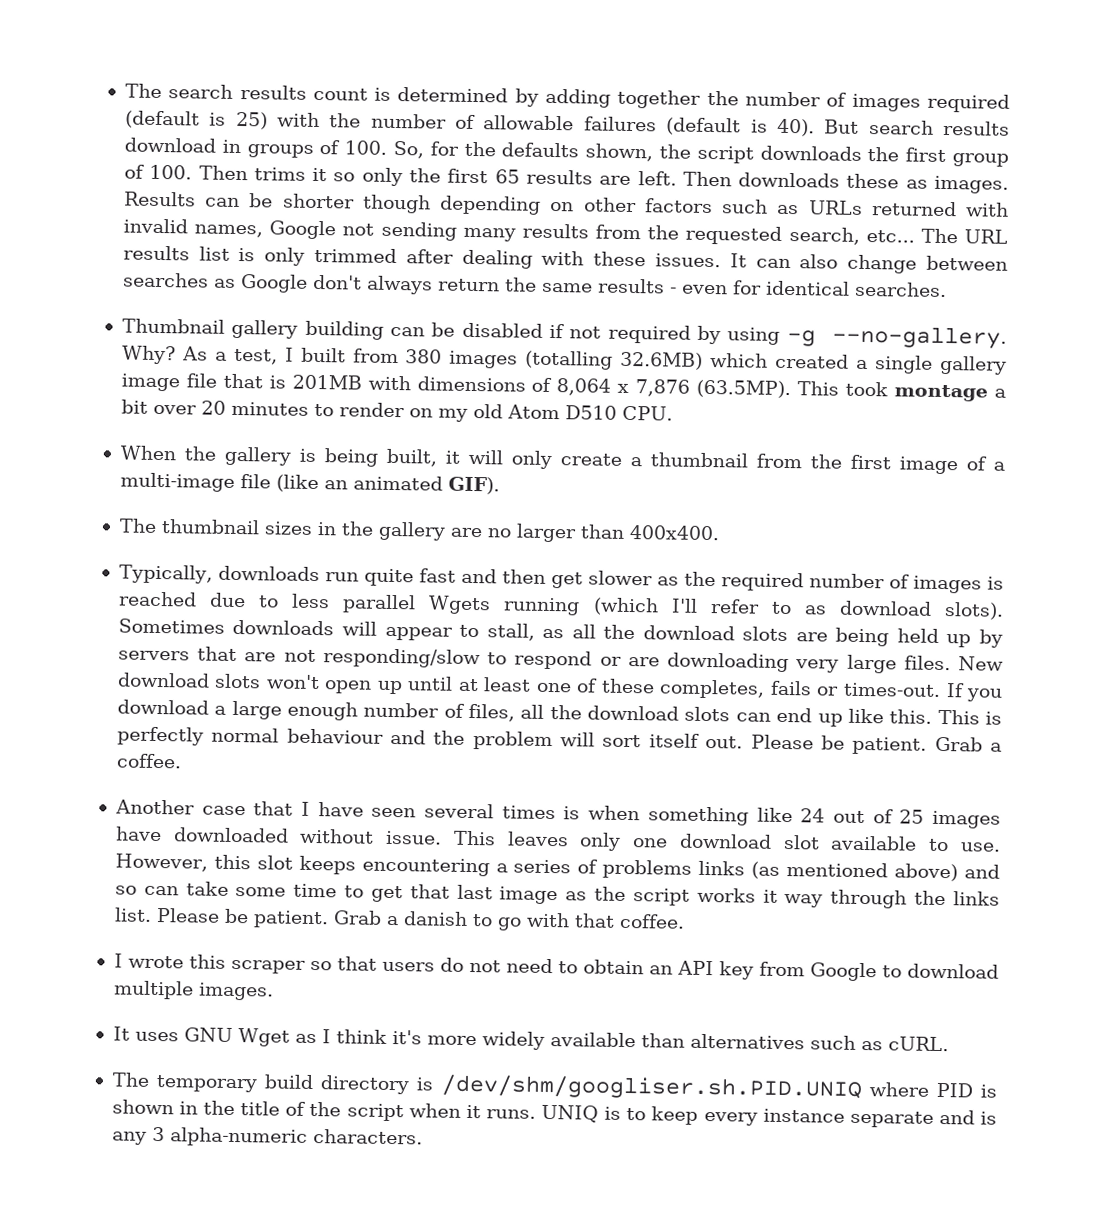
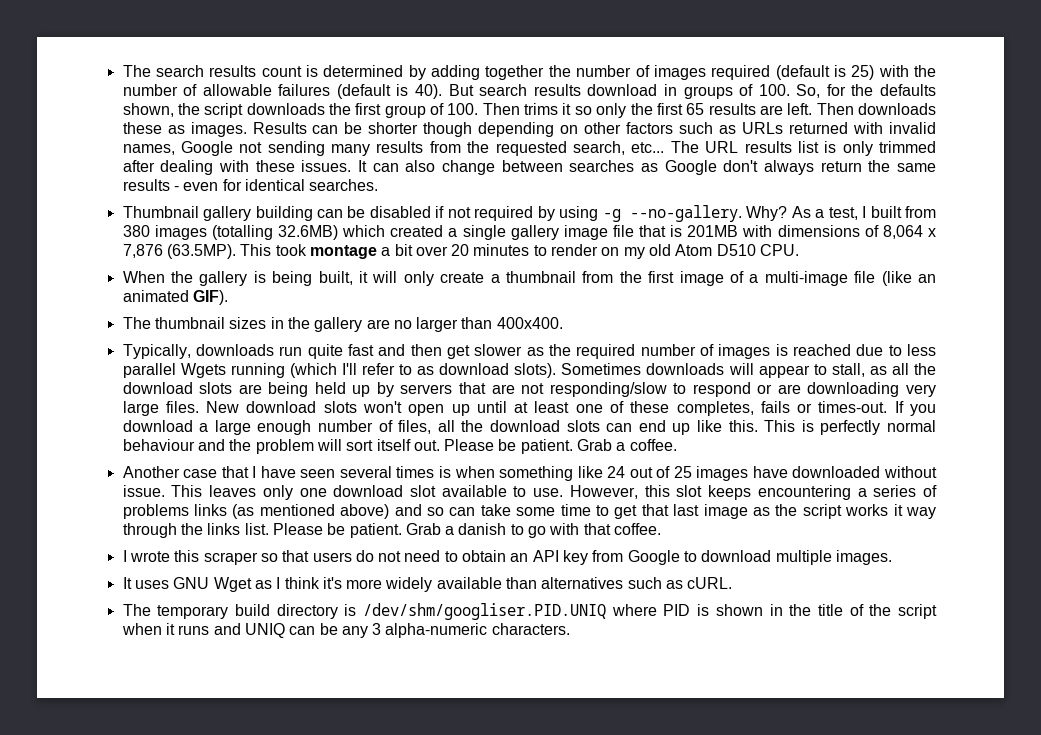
- The temporary build directory is /dev/shm/googliser.sh.PID.UNIQ where PID is shown in the title of the script when it runs. UNIQ is to keep every instance separate and is any 3 alpha-numeric characters.
+ The temporary build directory is /dev/shm/googliser.PID.UNIQ where PID is shown in the title of the script when it runs and UNIQ can be any 3 alpha-numeric characters.

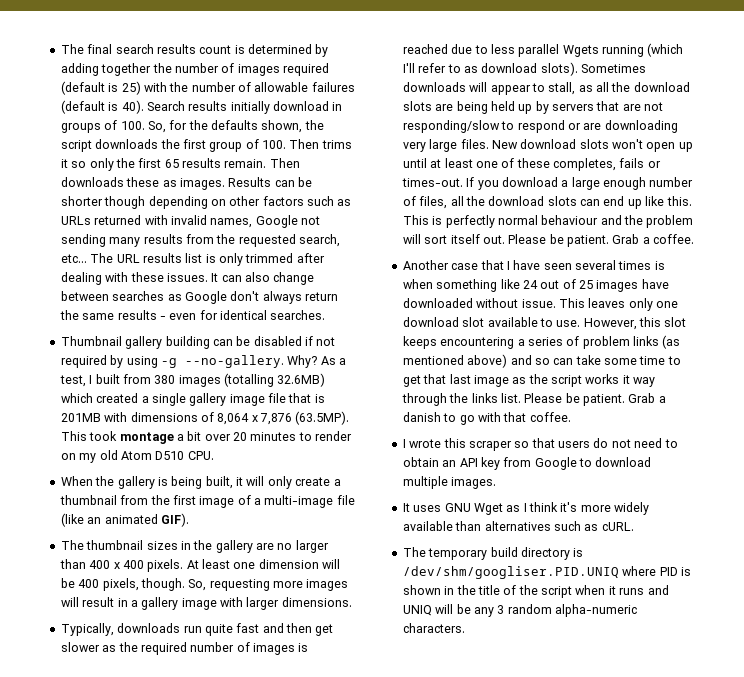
- The search results count is determined by adding together the number of images required (default is 25) with the number of allowable failures (default is 40).
+ The final search results count is determined by adding together the number of images required (default is 25) with the number of allowable failures (default is 40).
- But search results download in groups of 100. So, for the defaults shown, the script downloads the first group of 100. Then trims it so only the first 65 results are left.
+ Search results initially download in groups of 100. So, for the defaults shown, the script downloads the first group of 100. Then trims it so only the first 65 results remain.
- The thumbnail sizes in the gallery are no larger than 400x400.
+ The thumbnail sizes in the gallery are no larger than 400 x 400 pixels. At least one dimension will be 400 pixels, though. So, requesting more images will result in a gallery image with larger dimensions.
- However, this slot keeps encountering a series of problems links (as mentioned above) and so can take some time to get that last image as the script works it way through the links list.
+ However, this slot keeps encountering a series of problem links (as mentioned above) and so can take some time to get that last image as the script works it way through the links list.
- The temporary build directory is /dev/shm/googliser.PID.UNIQ where PID is shown in the title of the script when it runs and UNIQ can be any 3 alpha-numeric characters.
+ The temporary build directory is /dev/shm/googliser.PID.UNIQ where PID is shown in the title of the script when it runs and UNIQ will be any 3 random alpha-numeric characters.

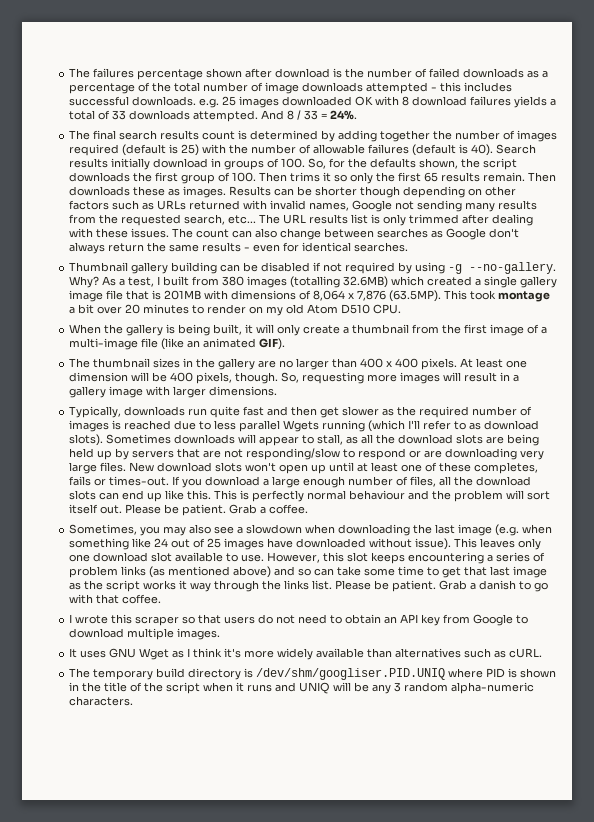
+ The failures percentage shown after download is the number of failed downloads as a percentage of the total number of image downloads attempted - this includes successful downloads. e.g. 25 images downloaded OK with 8 download failures yields a total of 33 downloads attempted. And 8 / 33 = 24%.
- It can also change between searches as Google don't always return the same results - even for identical searches.
+ The count can also change between searches as Google don't always return the same results - even for identical searches.
- Another case that I have seen several times is when something like 24 out of 25 images have downloaded without issue.
+ Sometimes, you may also see a slowdown when downloading the last image (e.g. when something like 24 out of 25 images have downloaded without issue).

